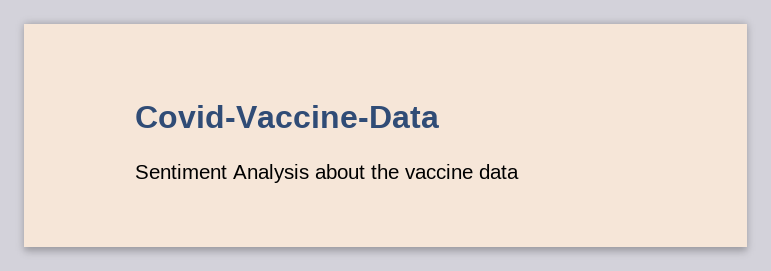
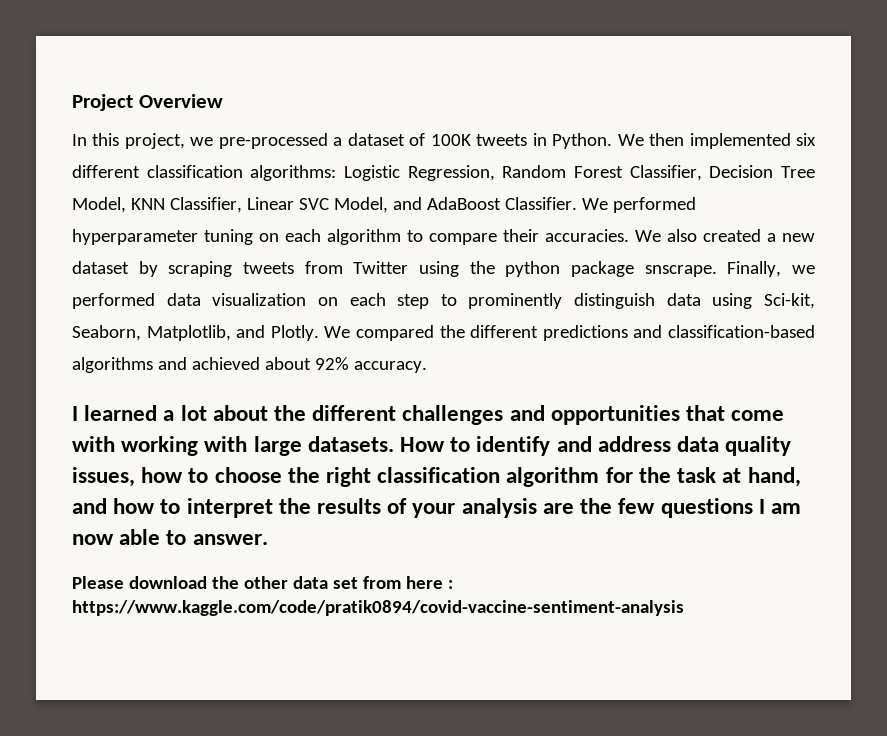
- Covid-Vaccine-Data
- Sentiment Analysis about the vaccine data
+ Project Overview
+ In this project, we pre-processed a dataset of 100K tweets in Python. We then implemented six different classification algorithms: Logistic Regression, Random Forest Classifier, Decision Tree Model, KNN Classifier, Linear SVC Model, and AdaBoost Classifier. We performed hyperparameter tuning on each algorithm to compare their accuracies. We also created a new dataset by scraping tweets from Twitter using the python package snscrape. Finally, we performed data visualization on each step to prominently distinguish data using Sci-kit, Seaborn, Matplotlib, and Plotly. We compared the different predictions and classification-based algorithms and achieved about 92% accuracy.
+ I learned a lot about the different challenges and opportunities that come with working with large datasets. How to identify and address data quality issues, how to choose the right classification algorithm for the task at hand, and how to interpret the results of your analysis are the few questions I am now able to answer.
+ Please download the other data set from here : https://www.kaggle.com/code/pratik0894/covid-vaccine-sentiment-analysis

